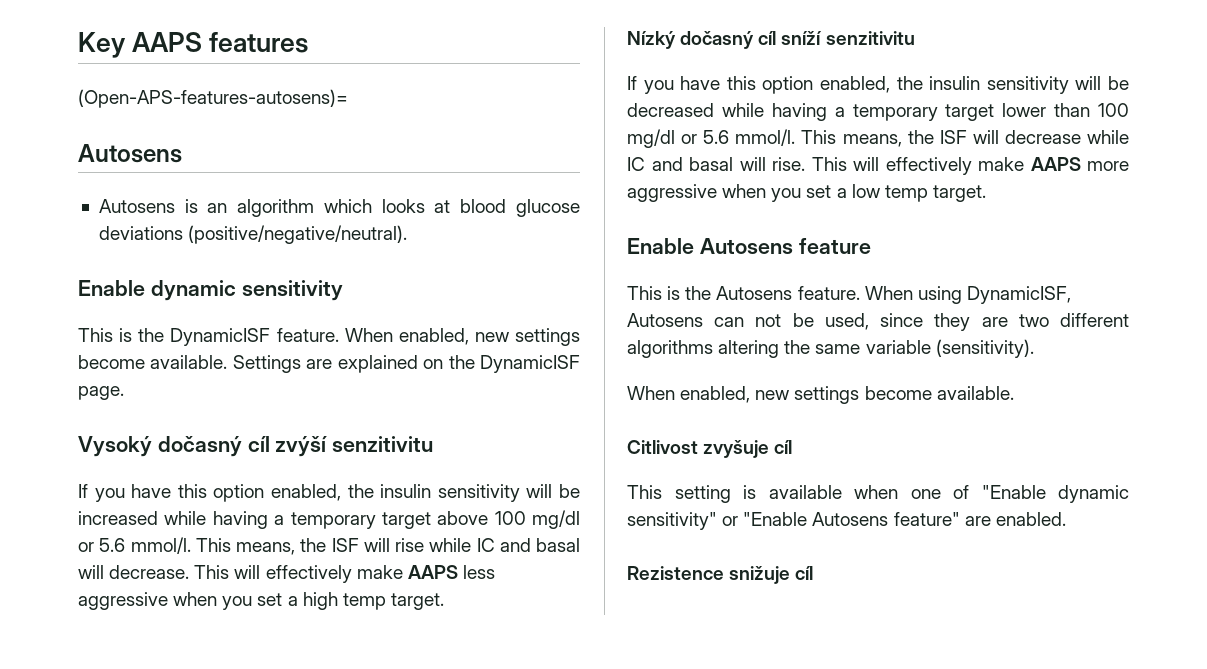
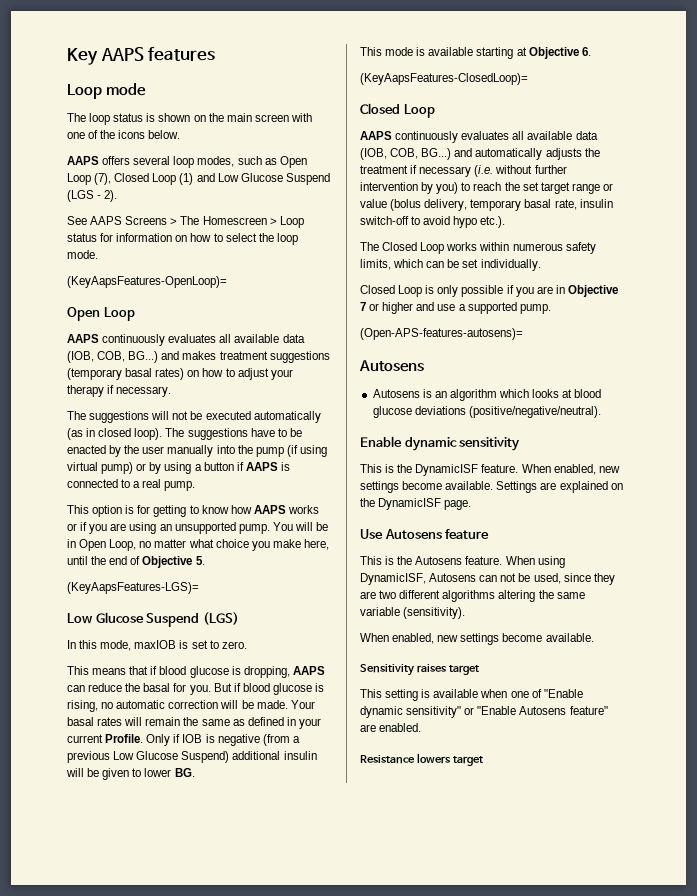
+ Loop mode
+ The loop status is shown on the main screen with one of the icons below.
+ AAPS offers several loop modes, such as Open Loop (7), Closed Loop (1) and Low Glucose Suspend (LGS - 2).
+ See AAPS Screens > The Homescreen > Loop status for information on how to select the loop mode.
+ (KeyAapsFeatures-OpenLoop)=
+ Open Loop
+ AAPS continuously evaluates all available data (IOB, COB, BG...) and makes treatment suggestions (temporary basal rates) on how to adjust your therapy if necessary.
+ The suggestions will not be executed automatically (as in closed loop). The suggestions have to be enacted by the user manually into the pump (if using virtual pump) or by using a button if AAPS is connected to a real pump.
+ This option is for getting to know how AAPS works or if you are using an unsupported pump. You will be in Open Loop, no matter what choice you make here, until the end of Objective 5.
+ (KeyAapsFeatures-LGS)=
+ Low Glucose Suspend (LGS)
+ In this mode, maxIOB is set to zero.
+ This means that if blood glucose is dropping, AAPS can reduce the basal for you. But if blood glucose is rising, no automatic correction will be made. Your basal rates will remain the same as defined in your current Profile. Only if IOB is negative (from a previous Low Glucose Suspend) additional insulin will be given to lower BG.
+ This mode is available starting at Objective 6.
+ (KeyAapsFeatures-ClosedLoop)=
+ Closed Loop
+ AAPS continuously evaluates all available data (IOB, COB, BG...) and automatically adjusts the treatment if necessary (i.e. without further intervention by you) to reach the set target range or value (bolus delivery, temporary basal rate, insulin switch-off to avoid hypo etc.).
+ The Closed Loop works within numerous safety limits, which can be set individually.
+ Closed Loop is only possible if you are in Objective 7 or higher and use a supported pump.
- Vysoký dočasný cíl zvýší senzitivitu
- If you have this option enabled, the insulin sensitivity will be increased while having a temporary target above 100 mg/dl or 5.6 mmol/l. This means, the ISF will rise while IC and basal will decrease. This will effectively make AAPS less aggressive when you set a high temp target.
- Nízký dočasný cíl sníží senzitivitu
- If you have this option enabled, the insulin sensitivity will be decreased while having a temporary target lower than 100 mg/dl or 5.6 mmol/l. This means, the ISF will decrease while IC and basal will rise. This will effectively make AAPS more aggressive when you set a low temp target.
- Enable Autosens feature
+ Use Autosens feature
- Citlivost zvyšuje cíl
+ Sensitivity raises target
- Rezistence snižuje cíl
+ Resistance lowers target

